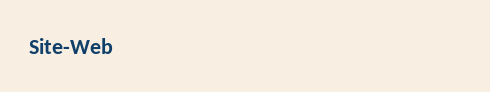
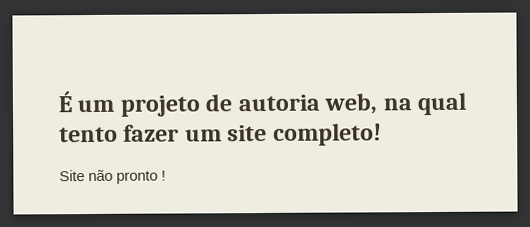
- Site-Web
+ É um projeto de autoria web, na qual tento fazer um site completo!
+ Site não pronto !

